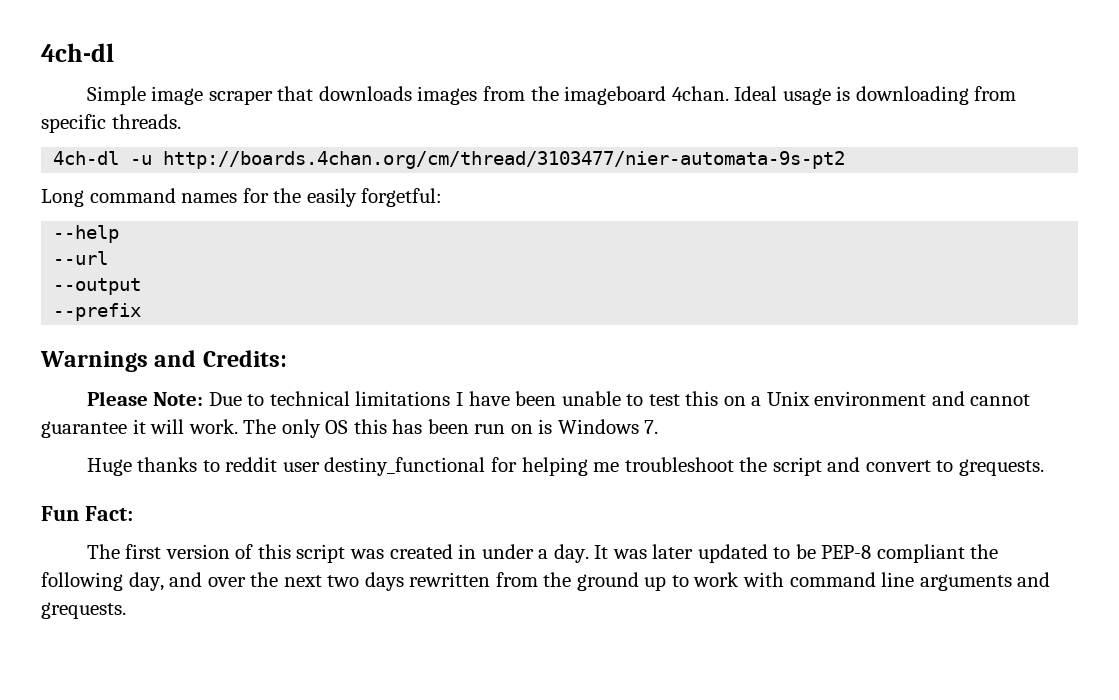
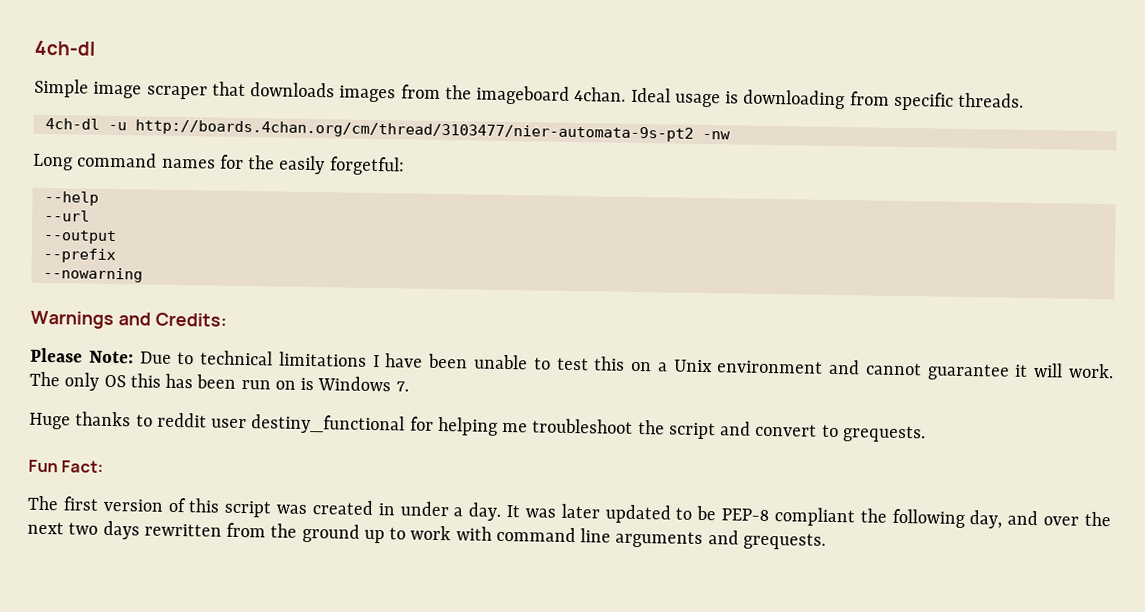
- 4ch-dl -u http://boards.4chan.org/cm/thread/3103477/nier-automata-9s-pt2
+ 4ch-dl -u http://boards.4chan.org/cm/thread/3103477/nier-automata-9s-pt2 -nw
+ --nowarning

